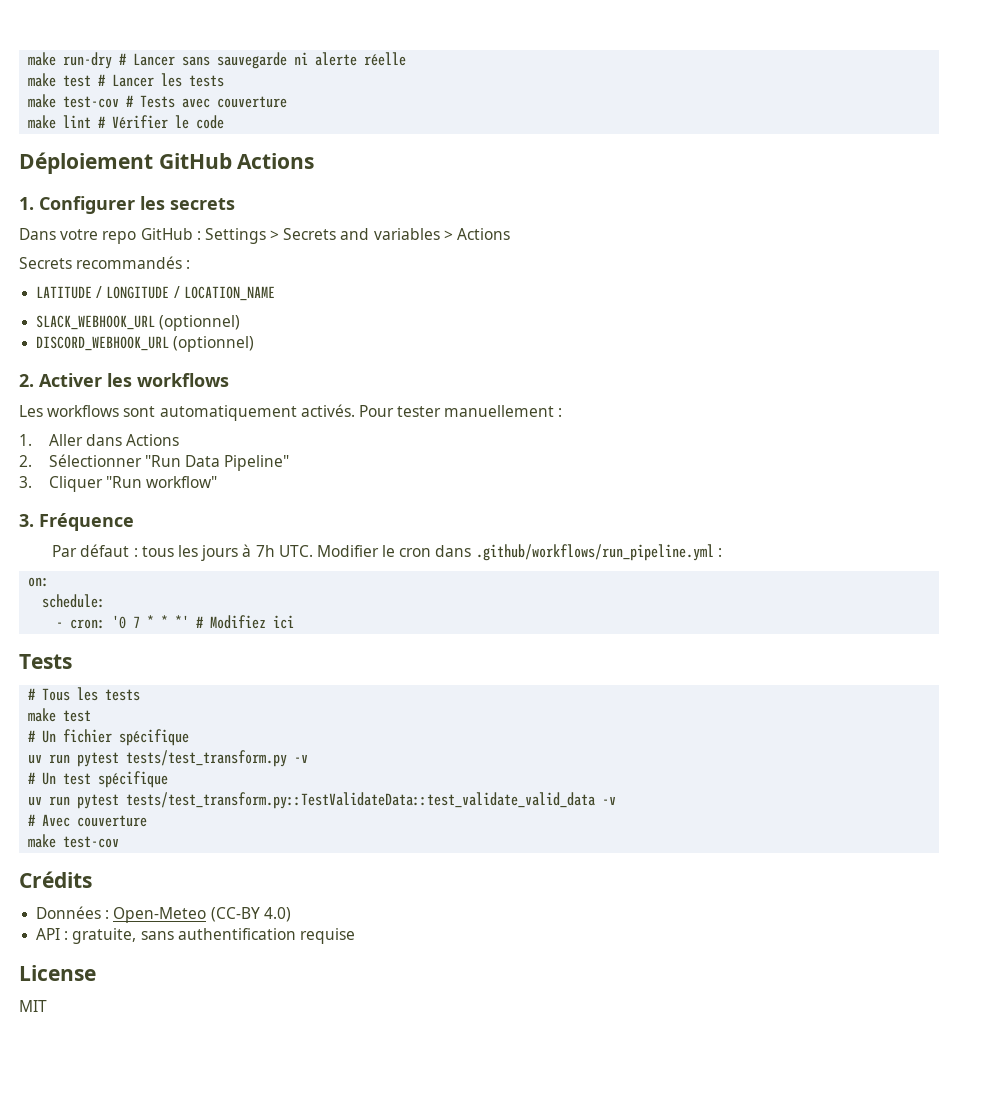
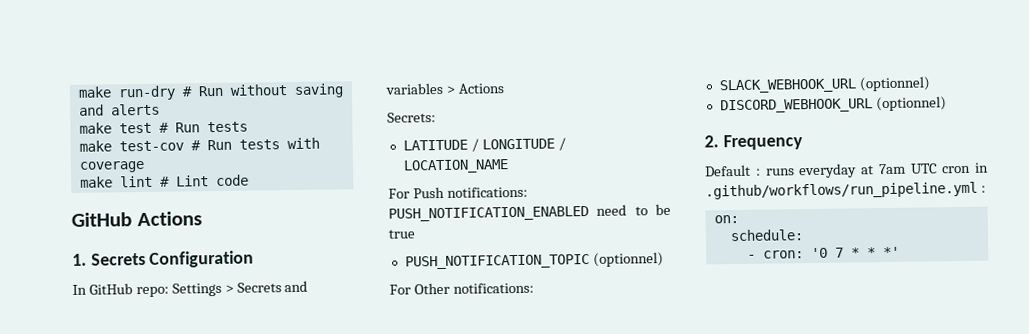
- make run-dry # Lancer sans sauvegarde ni alerte réelle
+ make run-dry # Run without saving and alerts
- make test # Lancer les tests
+ make test # Run tests
- make test-cov # Tests avec couverture
+ make test-cov # Run tests with coverage
- make lint # Vérifier le code
+ make lint # Lint code
- Déploiement GitHub Actions
+ GitHub Actions
- 1. Configurer les secrets
- Dans votre repo GitHub : Settings > Secrets and variables > Actions
+ 1. Secrets Configuration
+ In GitHub repo: Settings > Secrets and variables > Actions
- Secrets recommandés :
+ Secrets:
+ For Push notifications: PUSH_NOTIFICATION_ENABLED need to be true
+ PUSH_NOTIFICATION_TOPIC (optionnel)
+ For Other notifications:
- 2. Activer les workflows
- Les workflows sont automatiquement activés. Pour tester manuellement :
- 1. Aller dans Actions
- 2. Sélectionner "Run Data Pipeline"
- 3. Cliquer "Run workflow"
- 3. Fréquence
- Par défaut : tous les jours à 7h UTC. Modifier le cron dans .github/workflows/run_pipeline.yml :
+ 2. Frequency
+ Default : runs everyday at 7am UTC cron in .github/workflows/run_pipeline.yml :
- - cron: '0 7 * * *' # Modifiez ici
- Tests
- # Tous les tests
- make test
- # Un fichier spécifique
- uv run pytest tests/test_transform.py -v
- # Un test spécifique
- uv run pytest tests/test_transform.py::TestValidateData::test_validate_valid_data -v
- # Avec couverture
- make test-cov
- Crédits
- Données : Open-Meteo (CC-BY 4.0)
- API : gratuite, sans authentification requise
- License
- MIT
+ - cron: '0 7 * * *'

